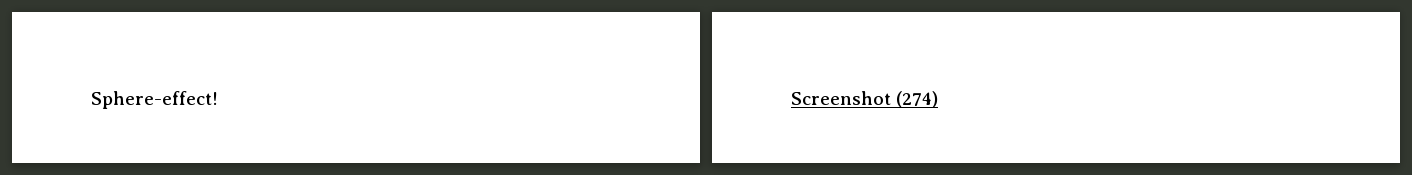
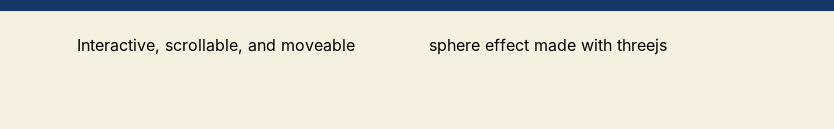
- Sphere-effect!
- Screenshot (274)
+ Interactive, scrollable, and moveable sphere effect made with threejs

